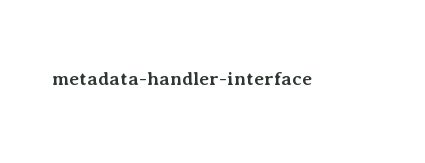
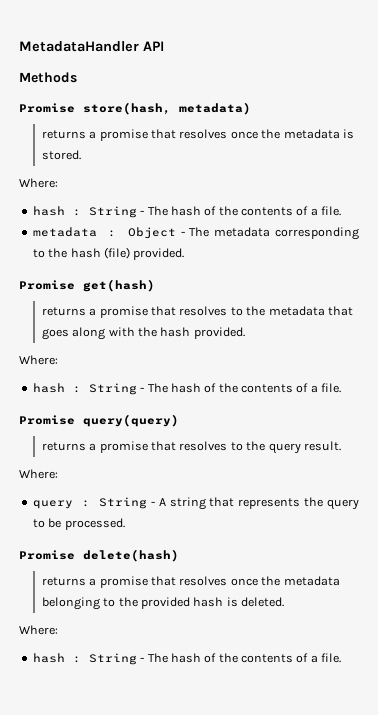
- metadata-handler-interface
+ MetadataHandler API
+ Methods
+ Promise store(hash, metadata)
+ returns a promise that resolves once the metadata is stored.
+ Where:
+ hash : String - The hash of the contents of a file.
+ metadata : Object - The metadata corresponding to the hash (file) provided.
+ Promise get(hash)
+ returns a promise that resolves to the metadata that goes along with the hash provided.
+ Where:
+ hash : String - The hash of the contents of a file.
+ Promise query(query)
+ returns a promise that resolves to the query result.
+ Where:
+ query : String - A string that represents the query to be processed.
+ Promise delete(hash)
+ returns a promise that resolves once the metadata belonging to the provided hash is deleted.
+ Where:
+ hash : String - The hash of the contents of a file.

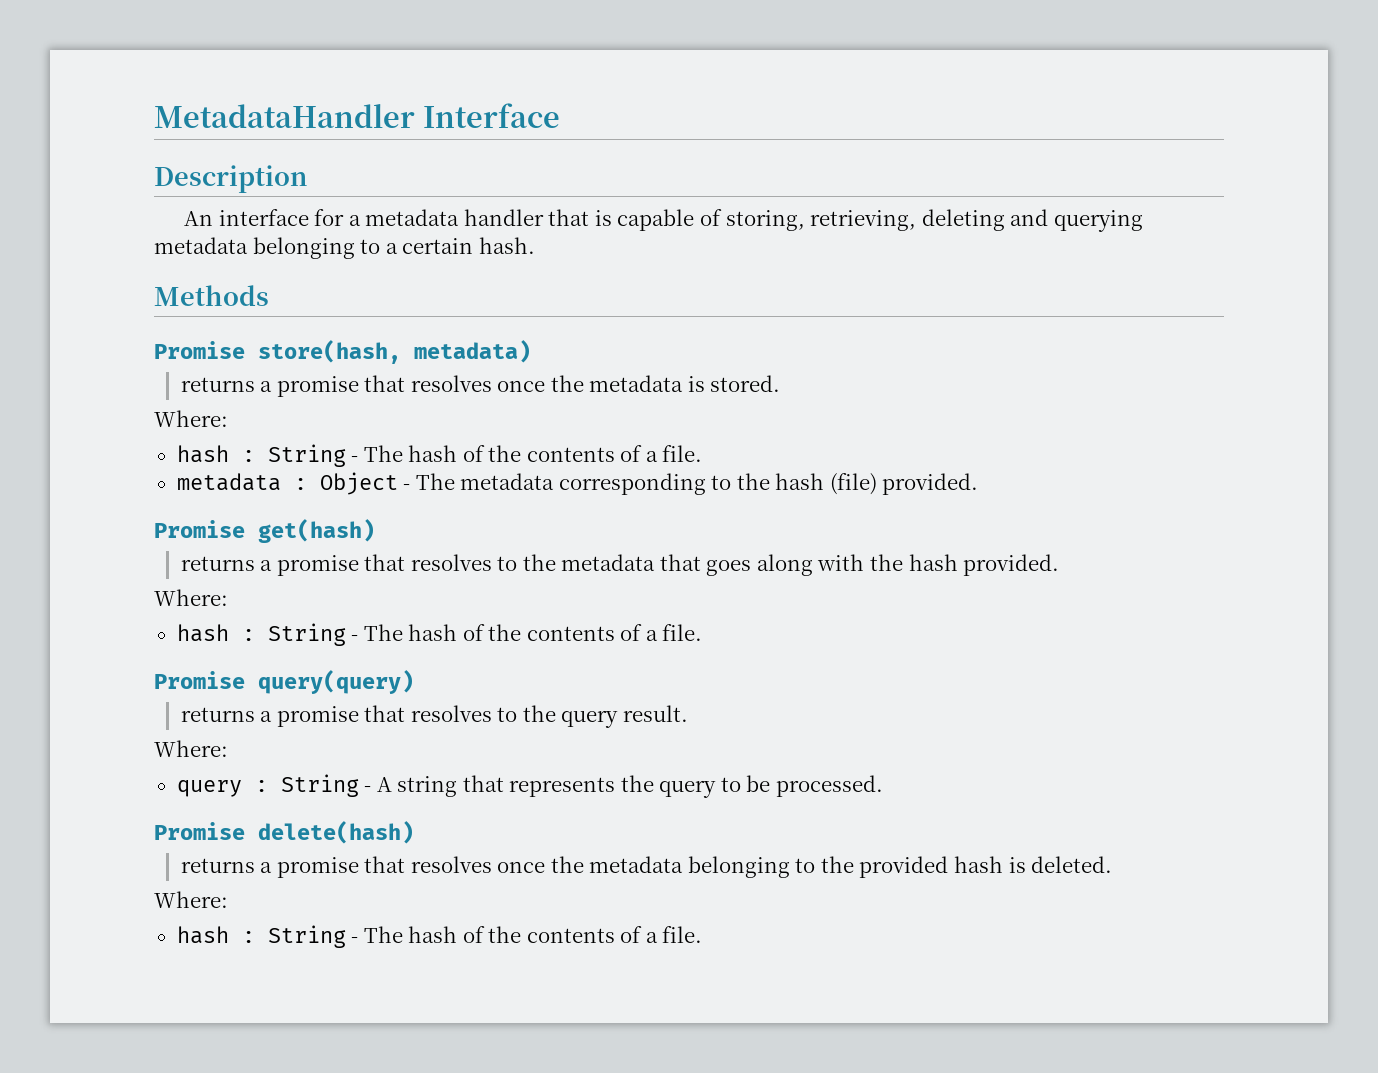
- MetadataHandler API
+ MetadataHandler Interface
+ Description
+ An interface for a metadata handler that is capable of storing, retrieving, deleting and querying metadata belonging to a certain hash.

